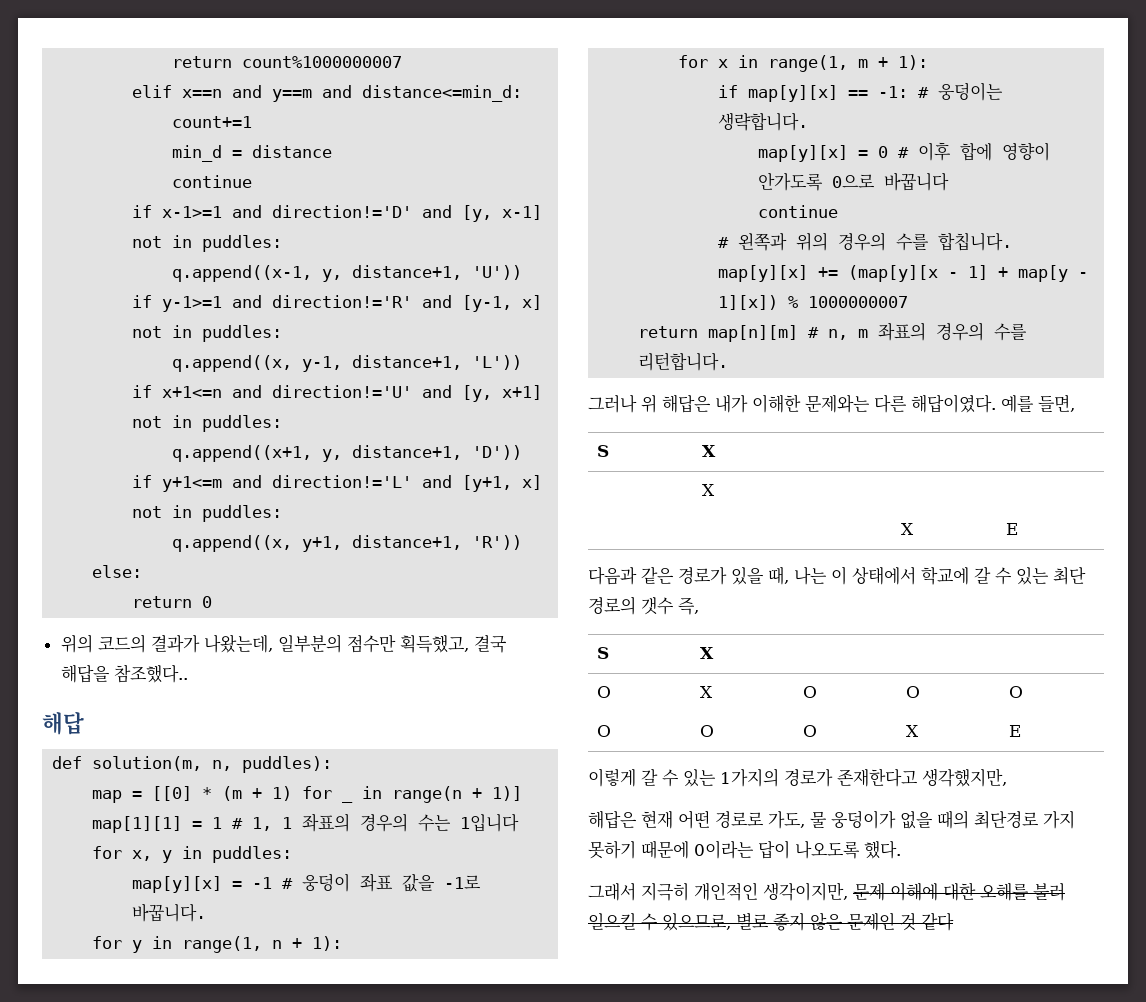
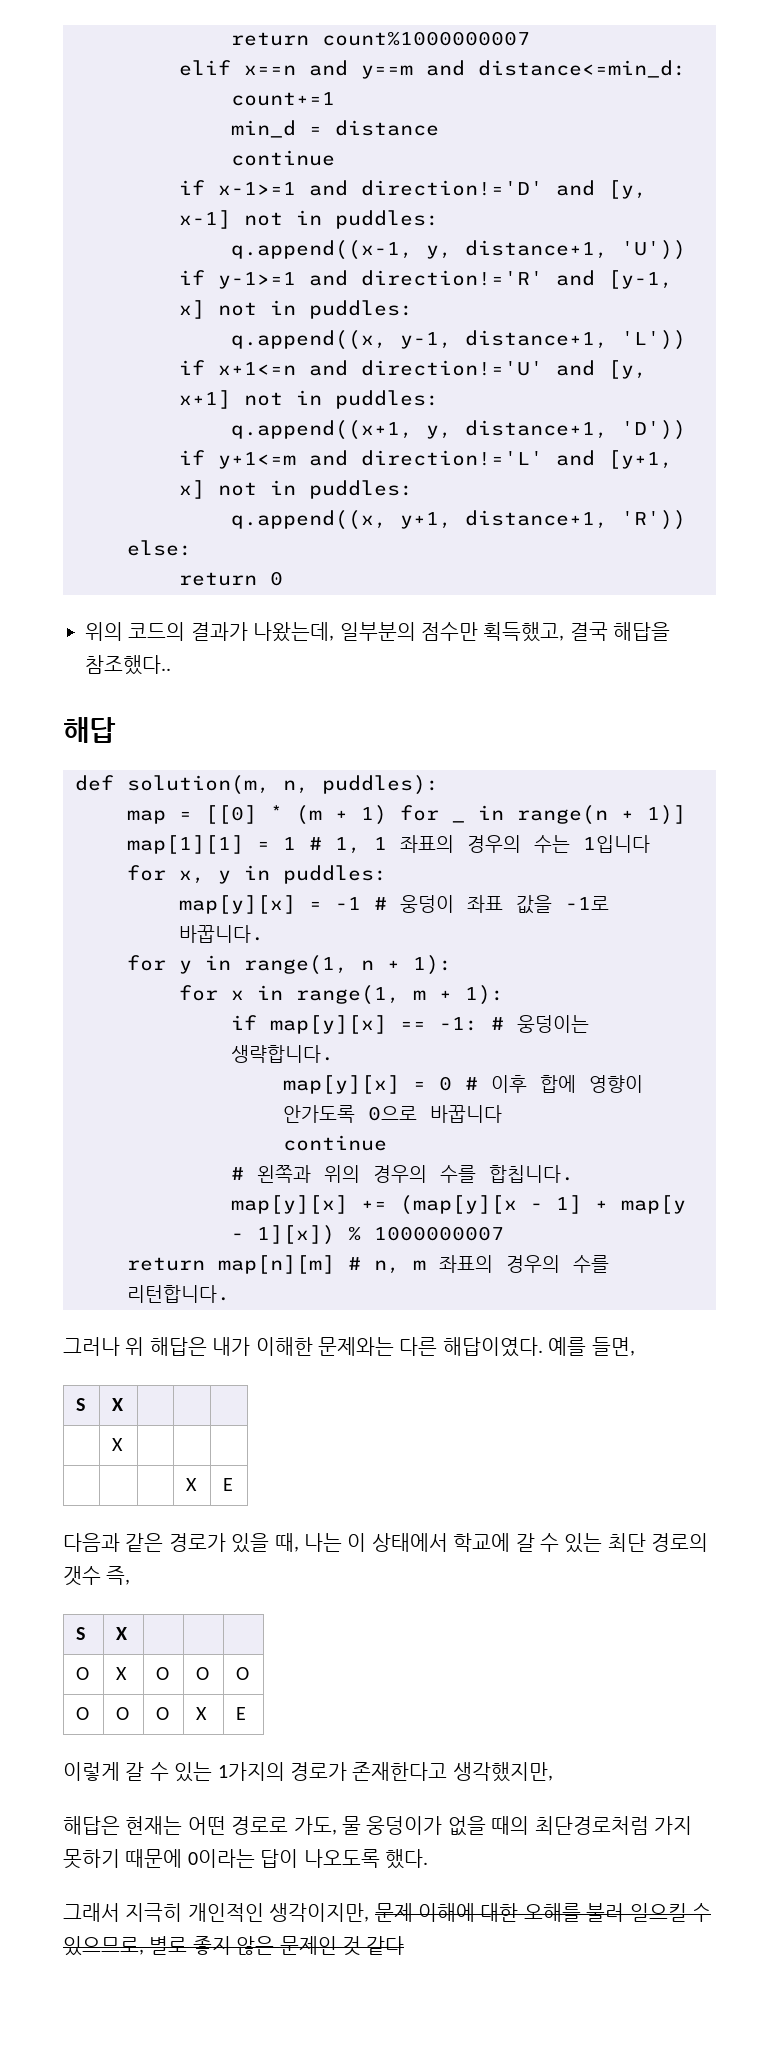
- 해답은 현재 어떤 경로로 가도, 물 웅덩이가 없을 때의 최단경로 가지 못하기 때문에 0이라는 답이 나오도록 했다.
+ 해답은 현재는 어떤 경로로 가도, 물 웅덩이가 없을 때의 최단경로처럼 가지 못하기 때문에 0이라는 답이 나오도록 했다.

